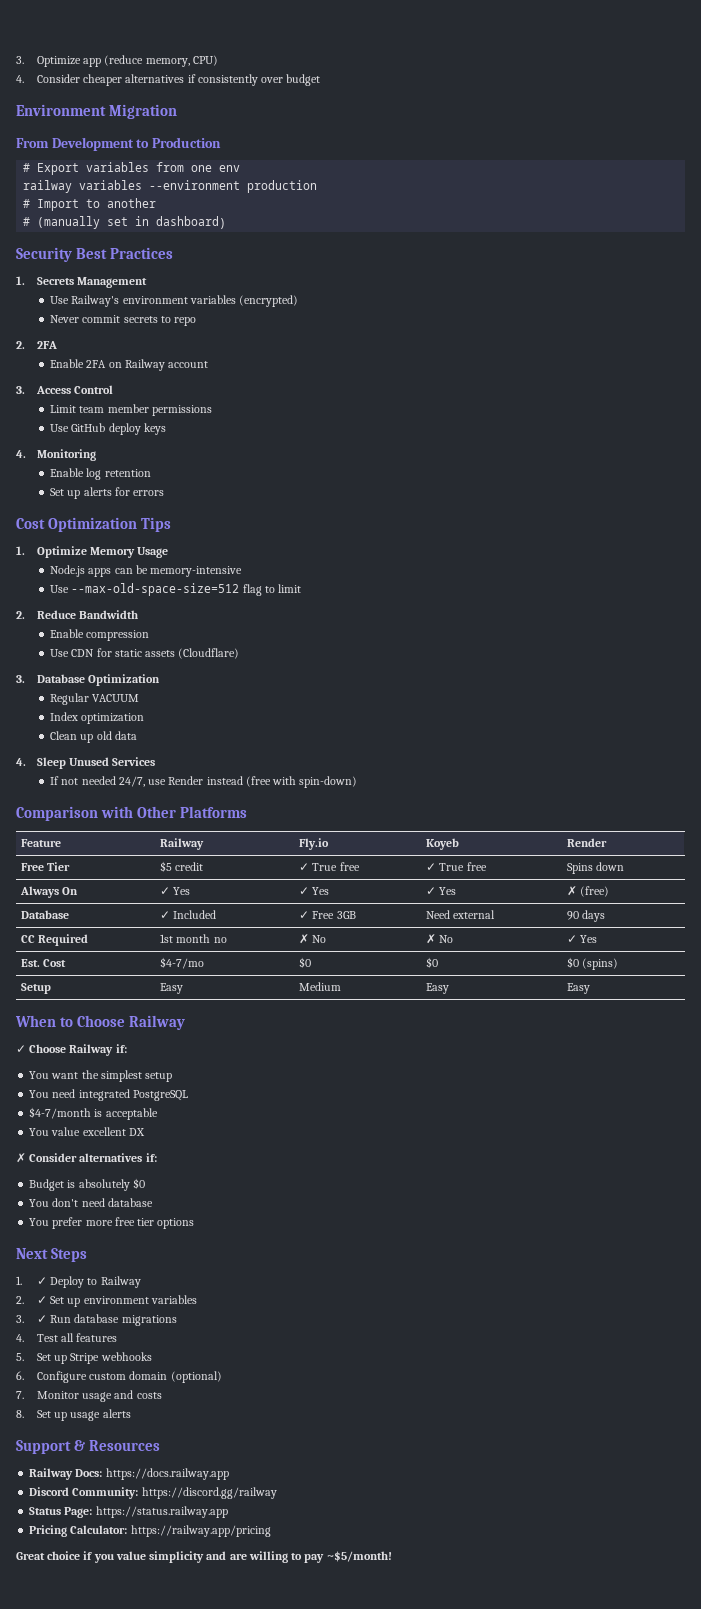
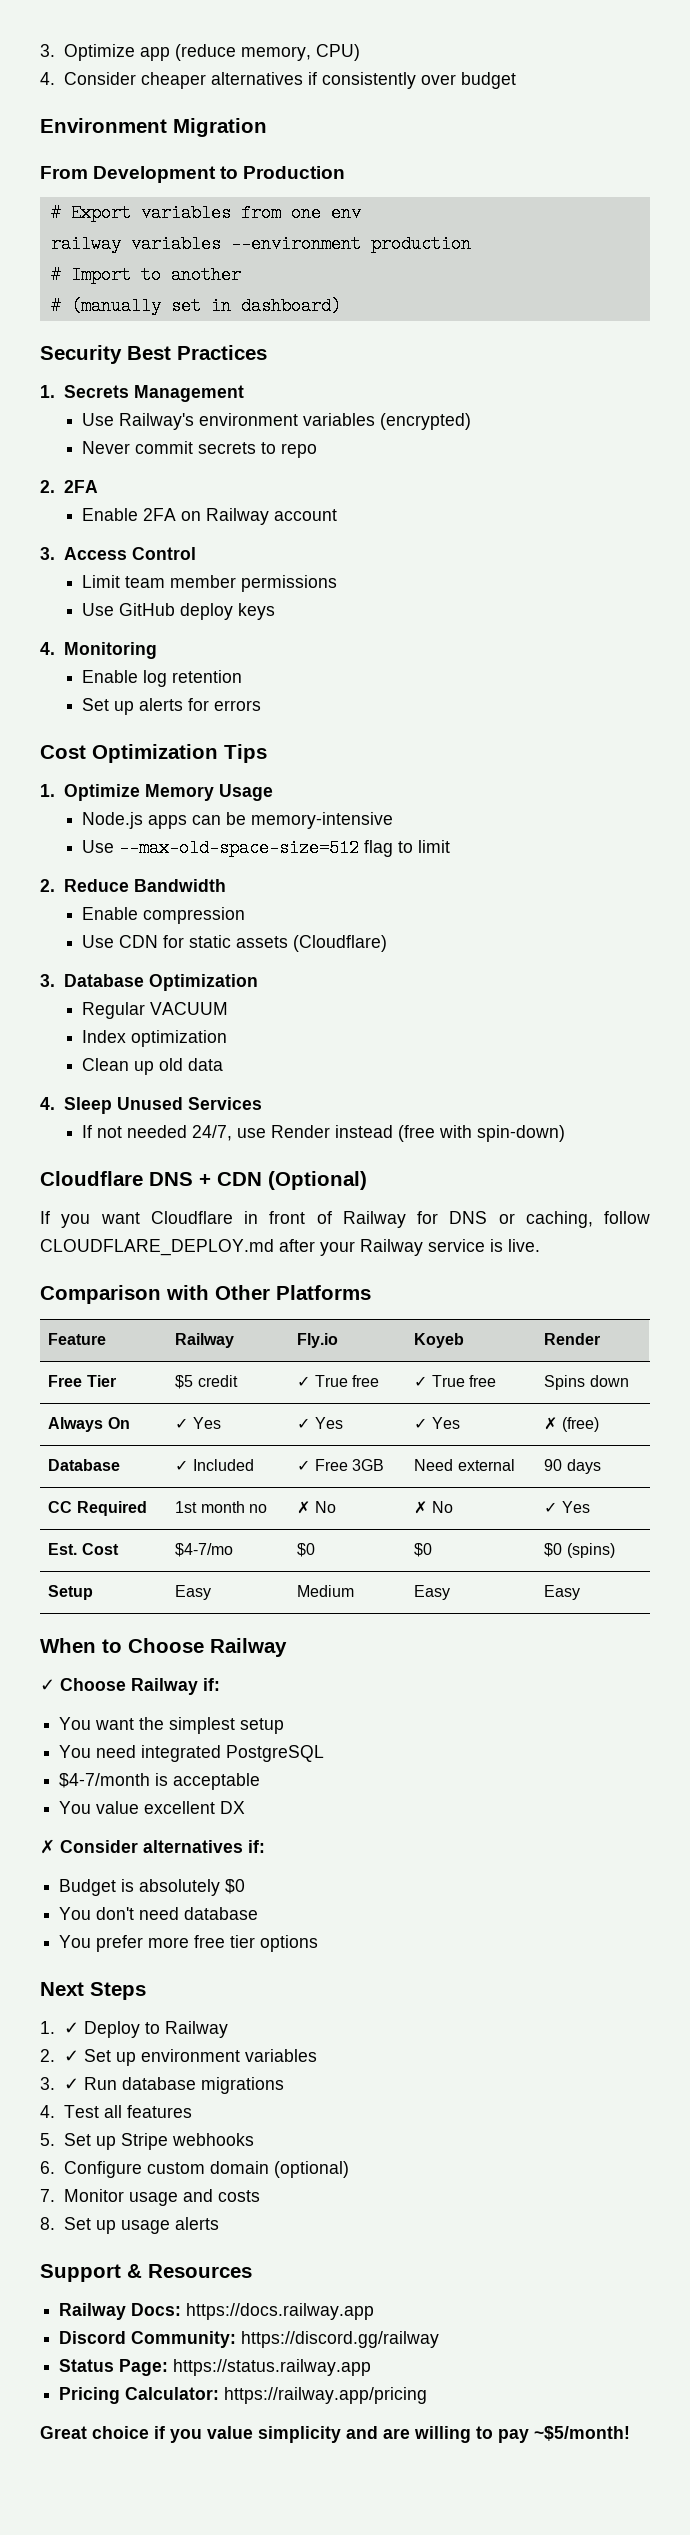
+ Cloudflare DNS + CDN (Optional)
+ If you want Cloudflare in front of Railway for DNS or caching, follow CLOUDFLARE_DEPLOY.md after your Railway service is live.

